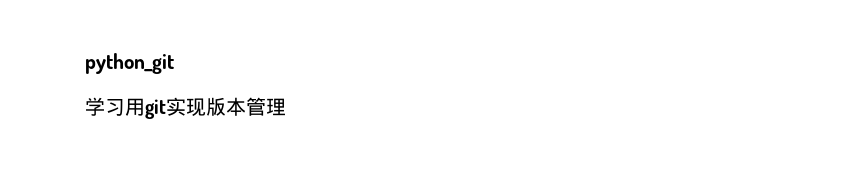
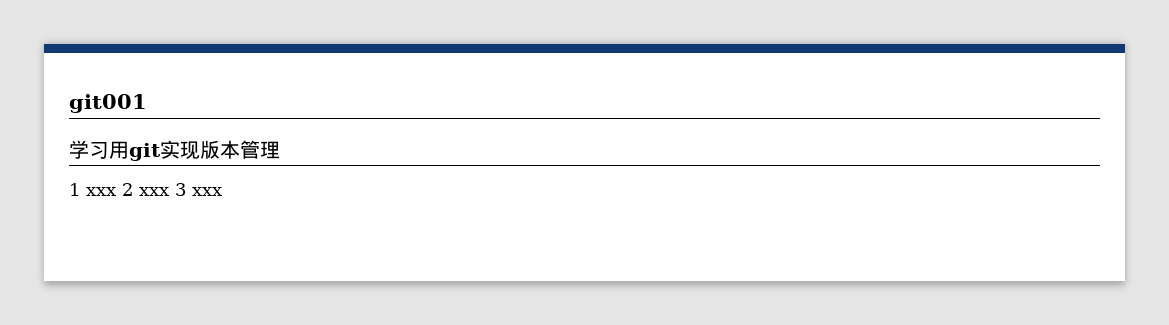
- python_git
+ git001
+ 1 xxx 2 xxx 3 xxx

